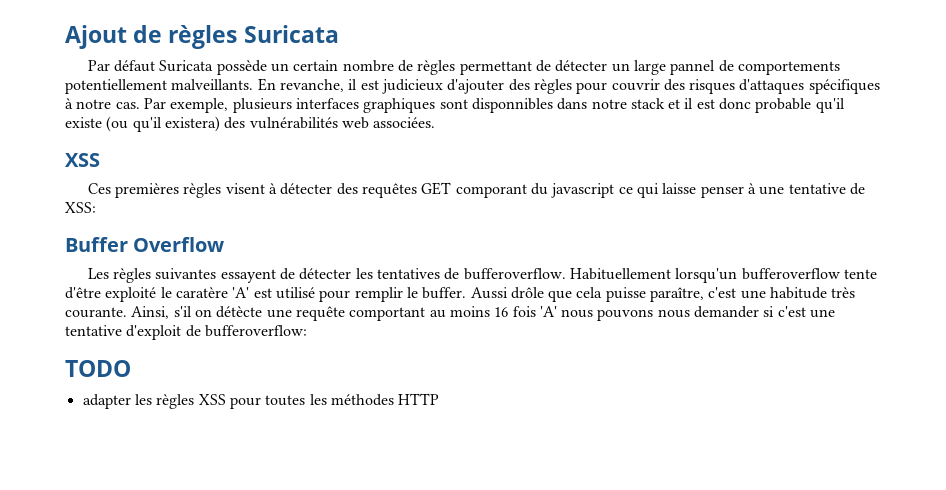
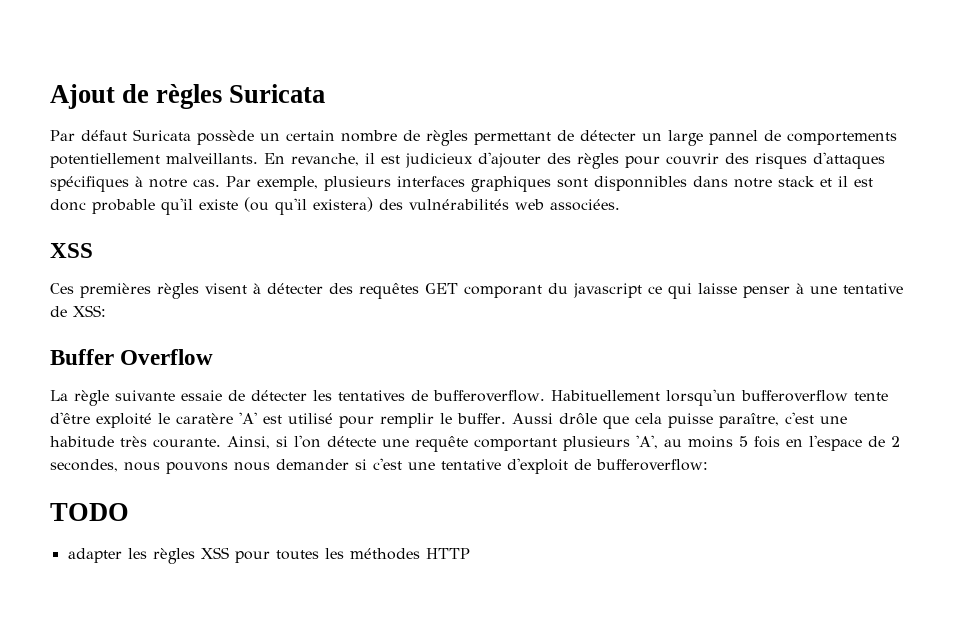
- Les règles suivantes essayent de détecter les tentatives de bufferoverflow.
+ La règle suivante essaie de détecter les tentatives de bufferoverflow.
- Ainsi, s'il on détècte une requête comportant au moins 16 fois 'A' nous pouvons nous demander si c'est une tentative d'exploit de bufferoverflow:
+ Ainsi, si l'on détecte une requête comportant plusieurs 'A', au moins 5 fois en l'espace de 2 secondes, nous pouvons nous demander si c'est une tentative d'exploit de bufferoverflow:

